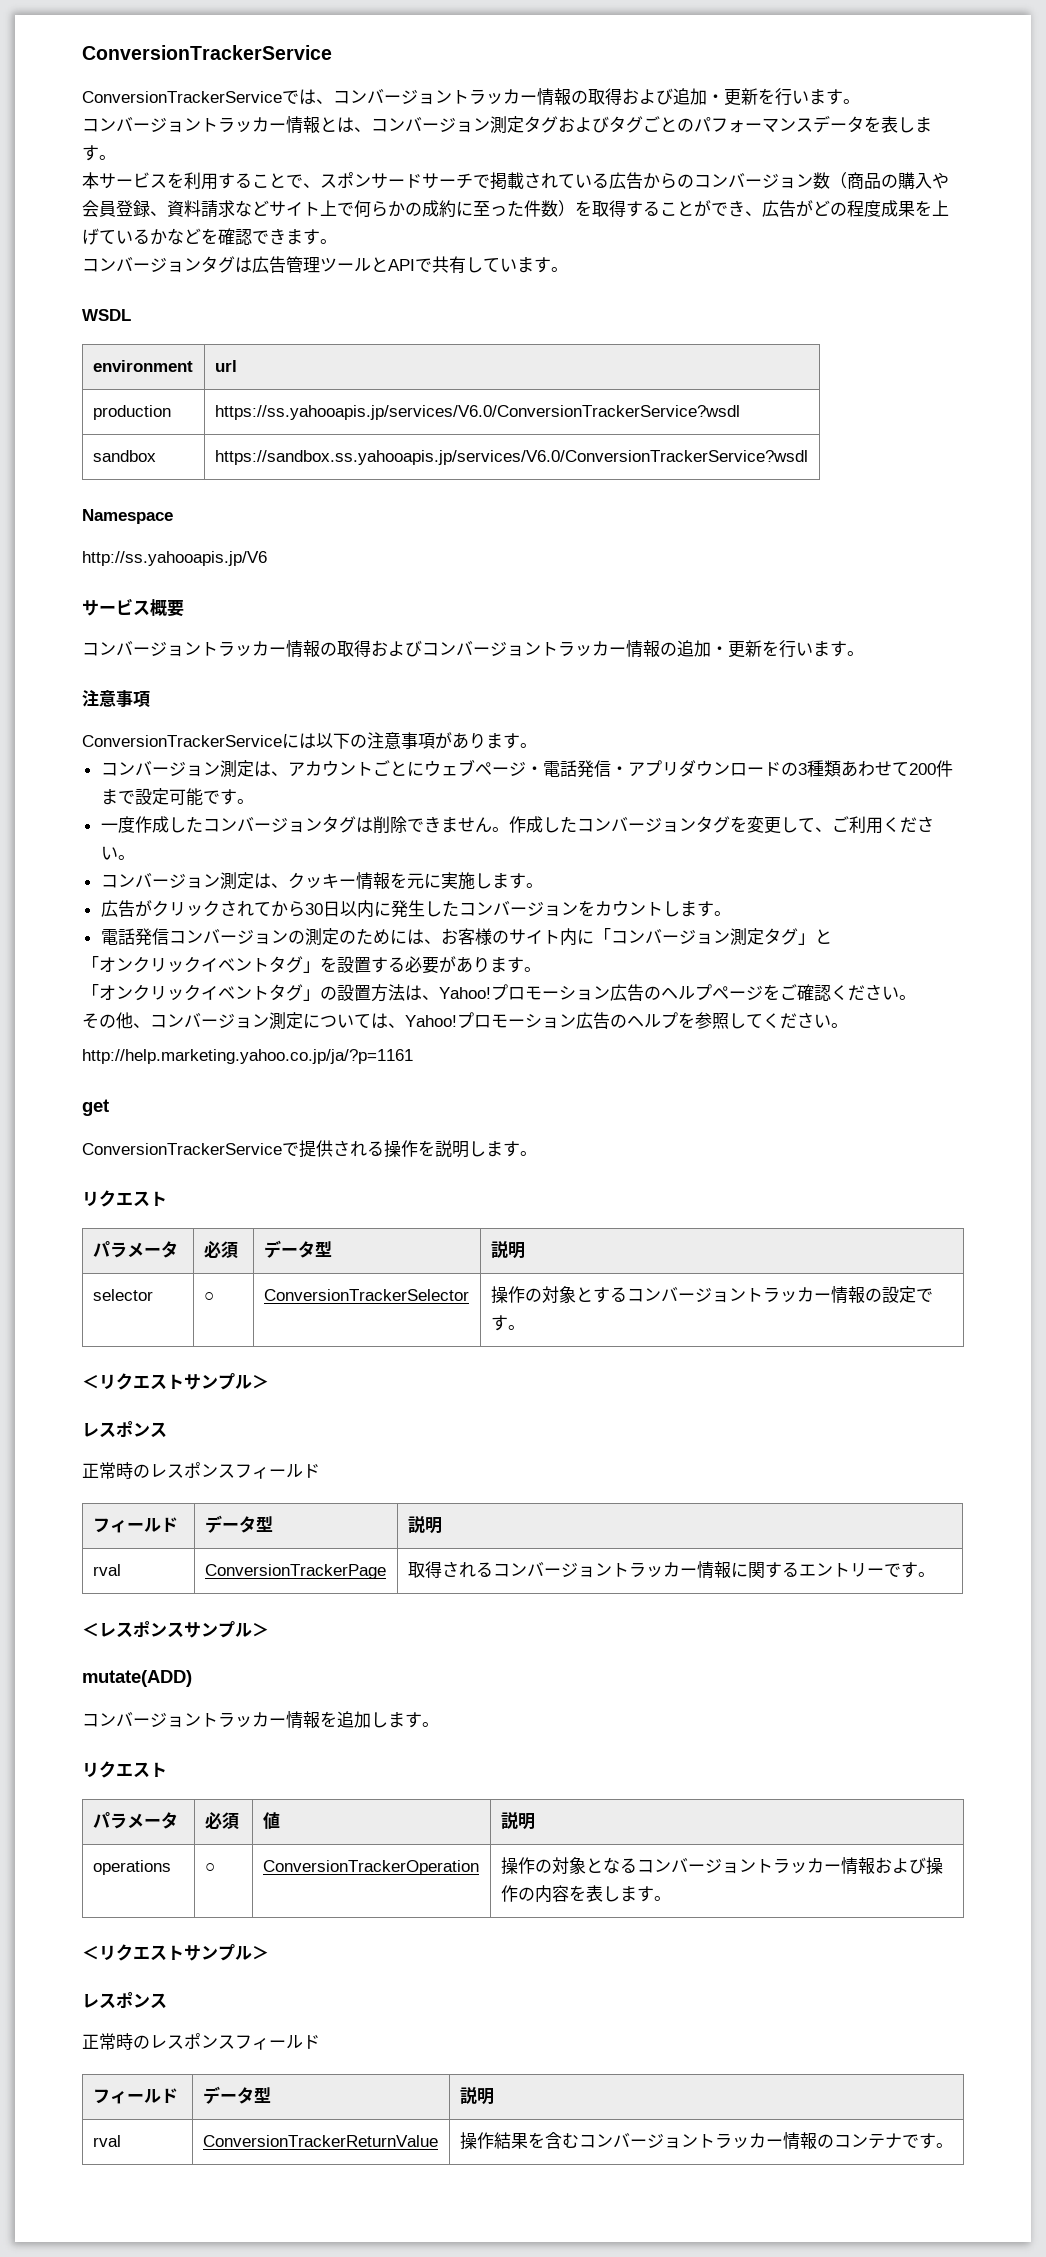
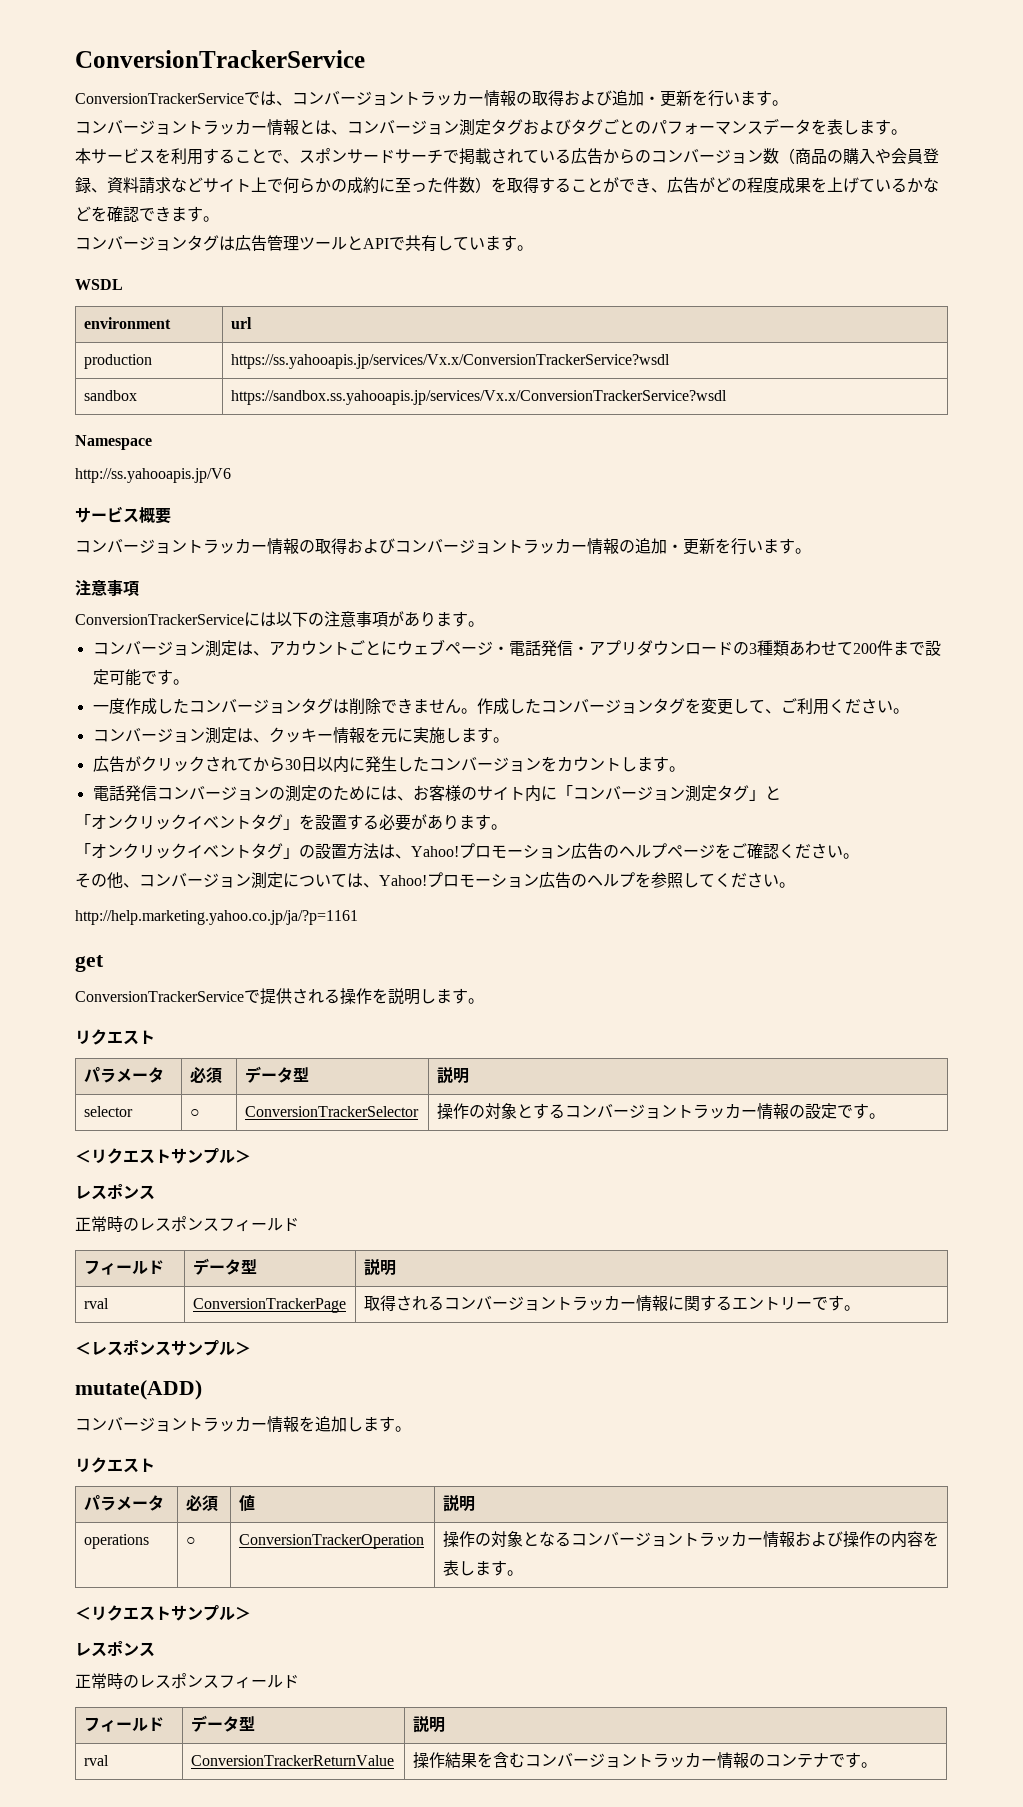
- production | https://ss.yahooapis.jp/services/V6.0/ConversionTrackerService?wsdl
+ production | https://ss.yahooapis.jp/services/Vx.x/ConversionTrackerService?wsdl
- sandbox | https://sandbox.ss.yahooapis.jp/services/V6.0/ConversionTrackerService?wsdl
+ sandbox | https://sandbox.ss.yahooapis.jp/services/Vx.x/ConversionTrackerService?wsdl

